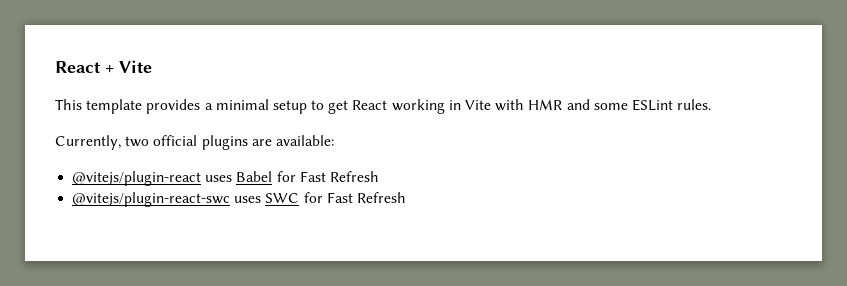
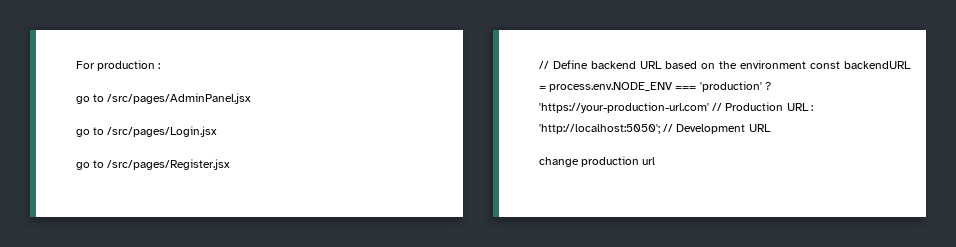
- React + Vite
- This template provides a minimal setup to get React working in Vite with HMR and some ESLint rules.
- Currently, two official plugins are available:
- @vitejs/plugin-react uses Babel for Fast Refresh
- @vitejs/plugin-react-swc uses SWC for Fast Refresh
+ For production :
+ go to /src/pages/AdminPanel.jsx
+ go to /src/pages/Login.jsx
+ go to /src/pages/Register.jsx
+ // Define backend URL based on the environment const backendURL = process.env.NODE_ENV === 'production' ? 'https://your-production-url.com' // Production URL : 'http://localhost:5050'; // Development URL
+ change production url

